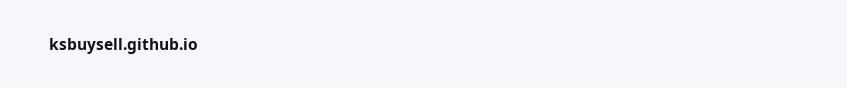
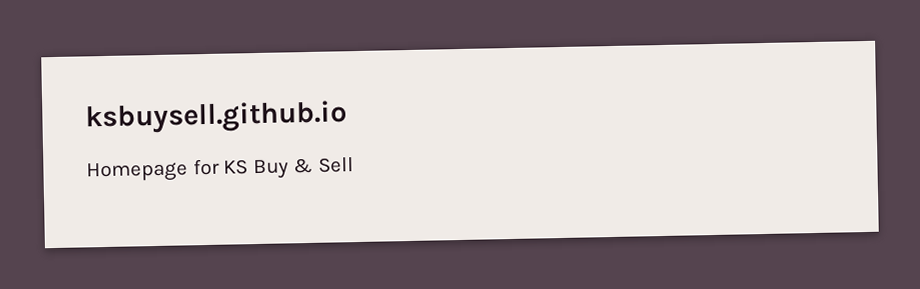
+ Homepage for KS Buy & Sell

